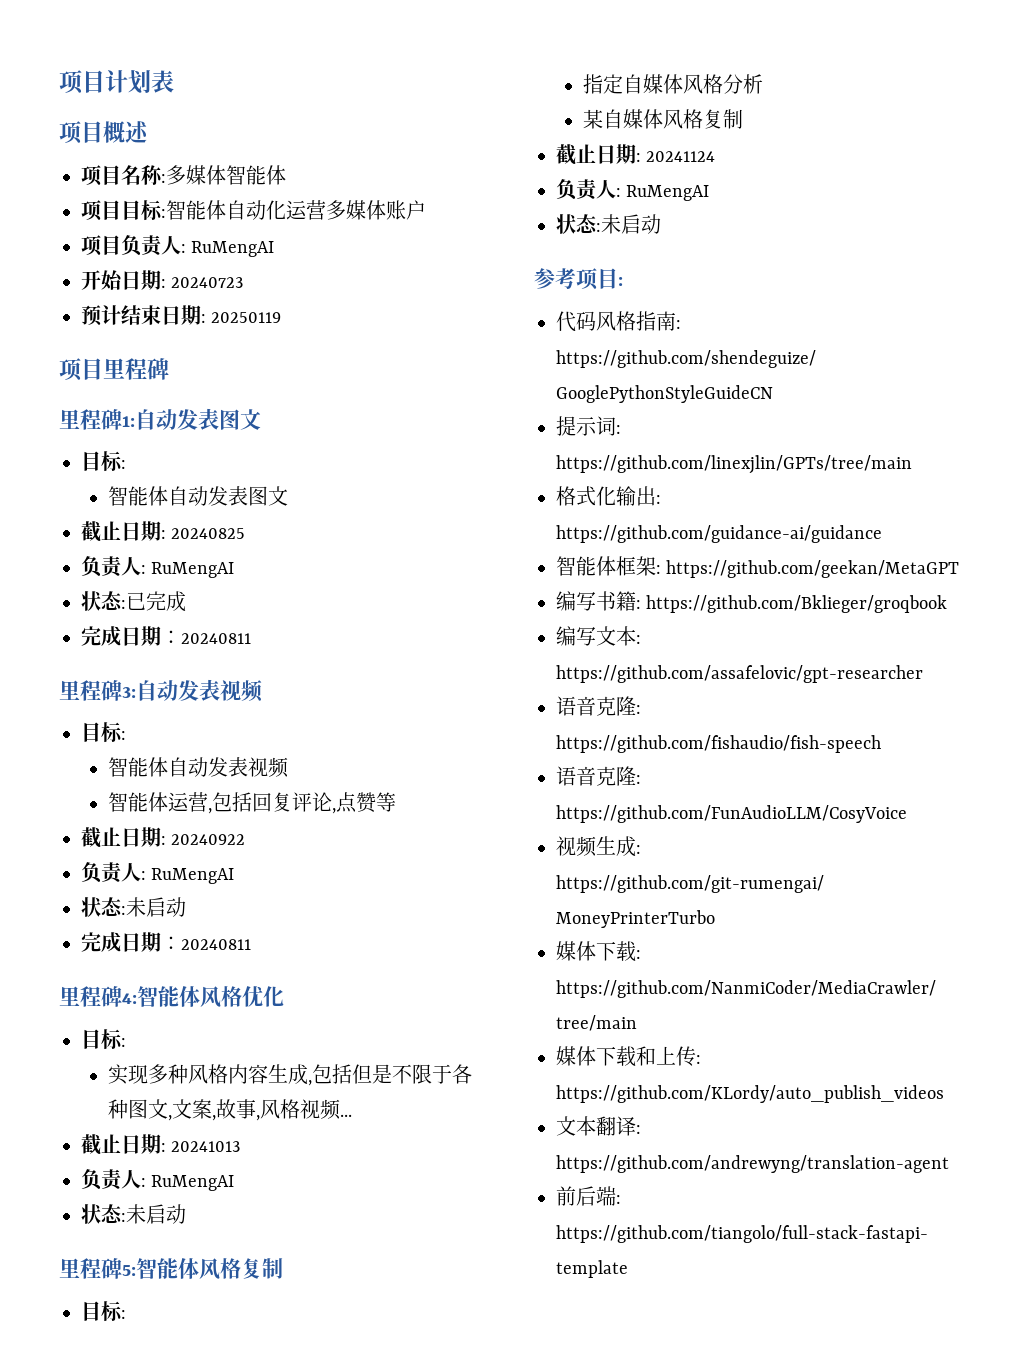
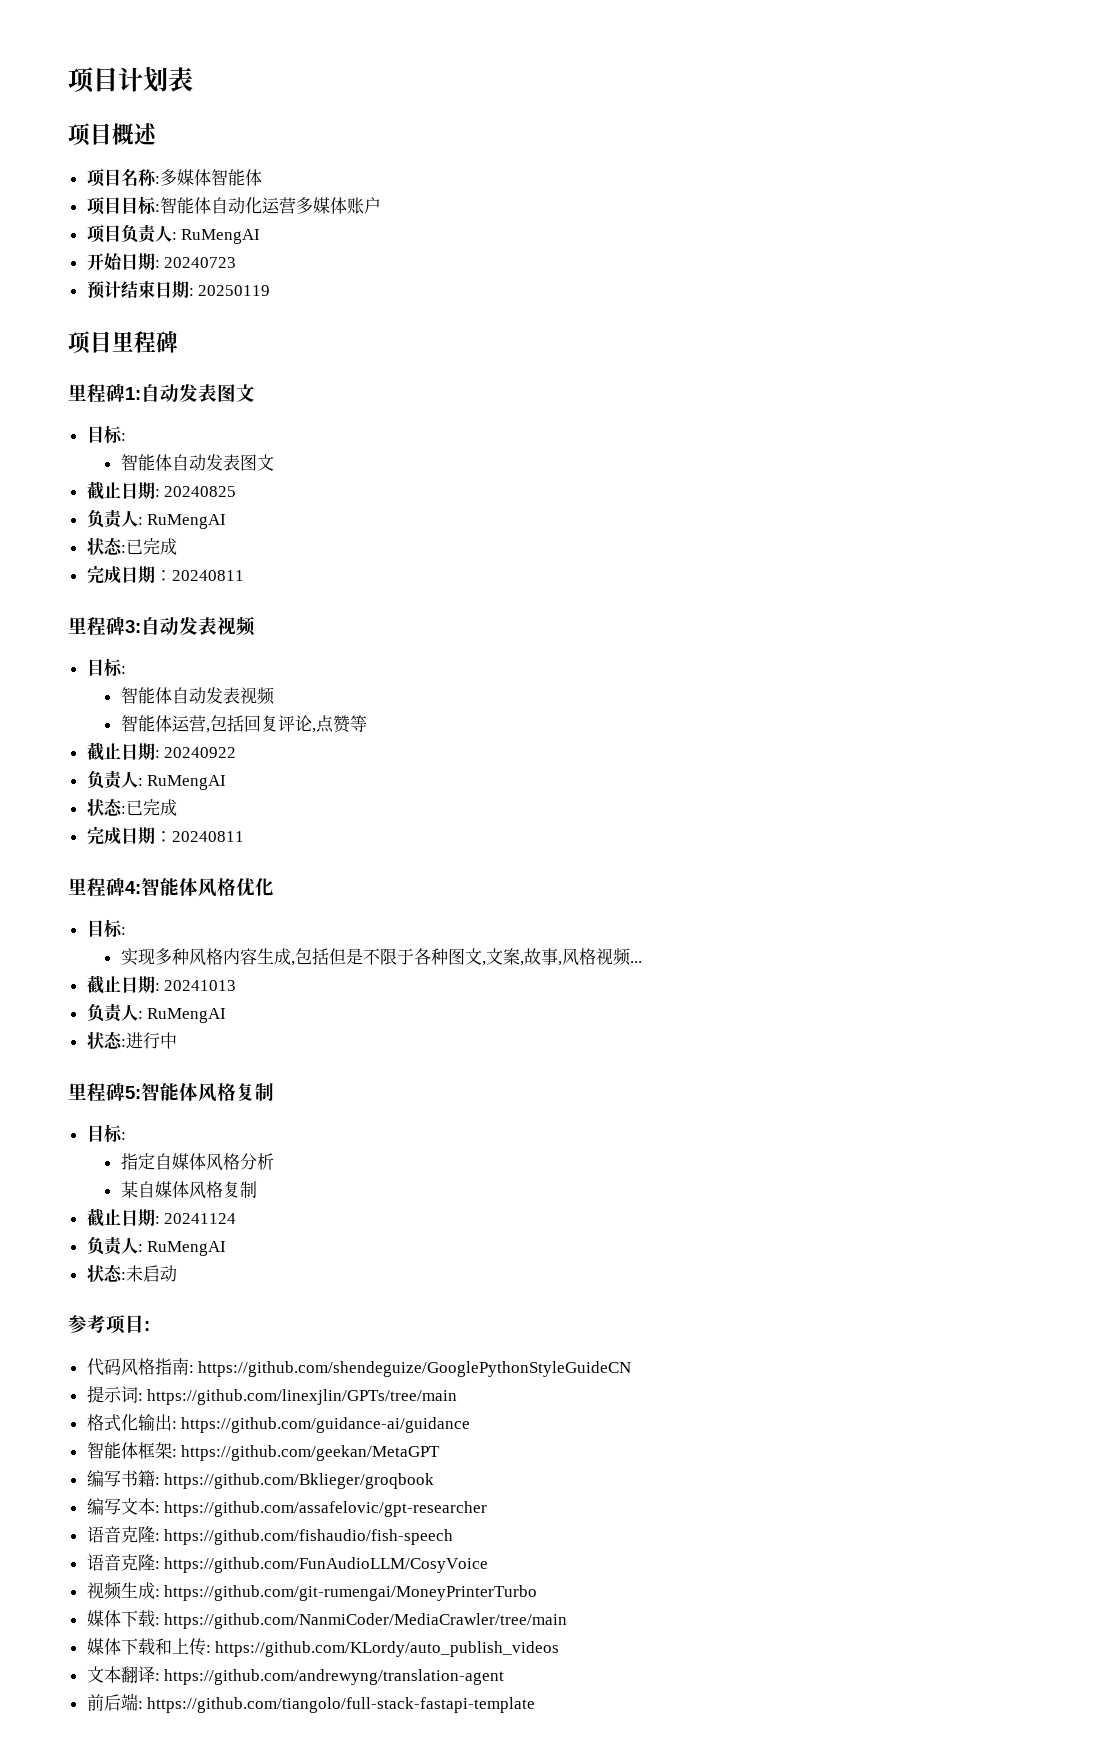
  截止日期: 20240922
  负责人: RuMengAI
- 状态:未启动
+ 状态:已完成
  截止日期: 20241013
  负责人: RuMengAI
- 状态:未启动
+ 状态:进行中

